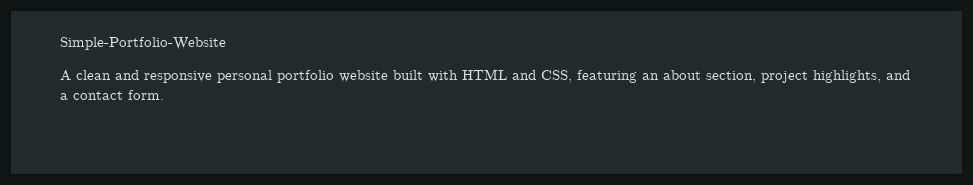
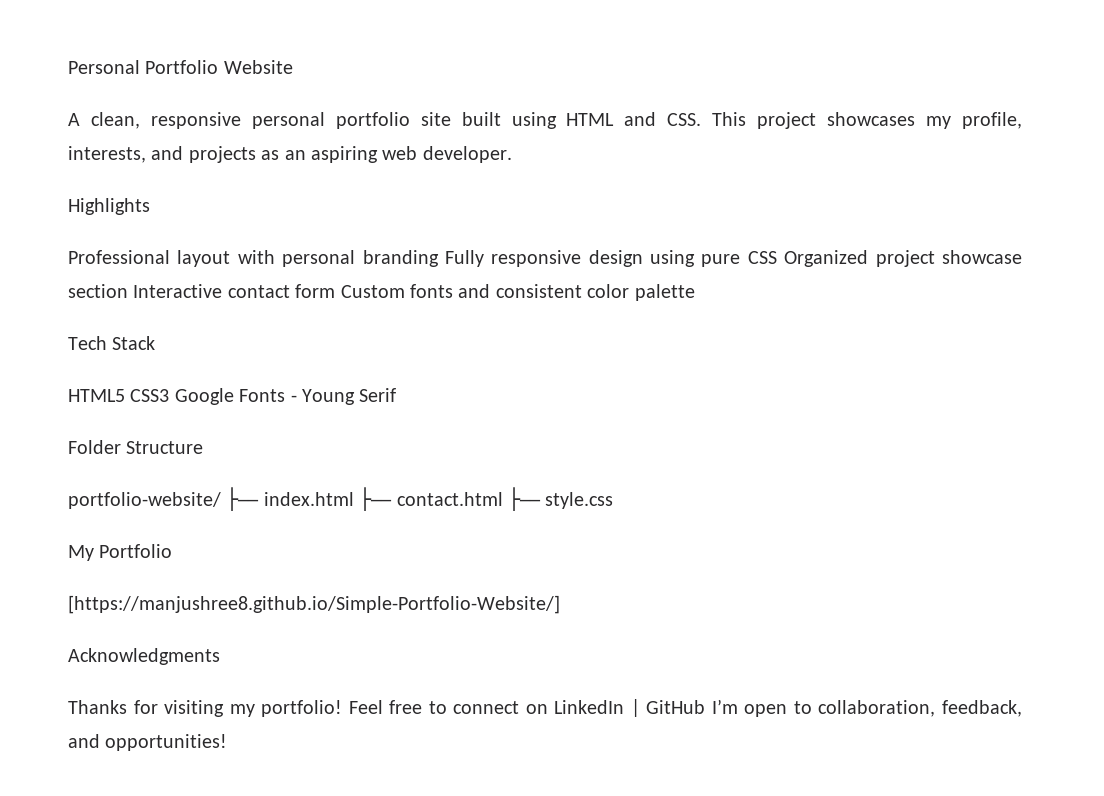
- Simple-Portfolio-Website
+ Personal Portfolio Website
- A clean and responsive personal portfolio website built with HTML and CSS, featuring an about section, project highlights, and a contact form.
+ A clean, responsive personal portfolio site built using HTML and CSS. This project showcases my profile, interests, and projects as an aspiring web developer.
+ Highlights
+ Professional layout with personal branding Fully responsive design using pure CSS Organized project showcase section Interactive contact form Custom fonts and consistent color palette
+ Tech Stack
+ HTML5 CSS3 Google Fonts - Young Serif
+ Folder Structure
+ portfolio-website/ ├── index.html ├── contact.html ├── style.css
+ My Portfolio
+ [https://manjushree8.github.io/Simple-Portfolio-Website/]
+ Acknowledgments
+ Thanks for visiting my portfolio! Feel free to connect on LinkedIn | GitHub I’m open to collaboration, feedback, and opportunities!

